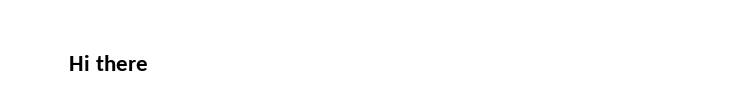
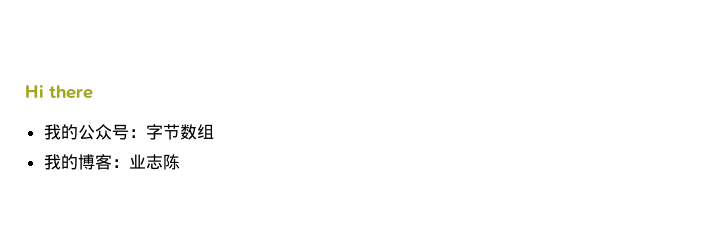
+ 我的公众号：字节数组
+ 我的博客：业志陈

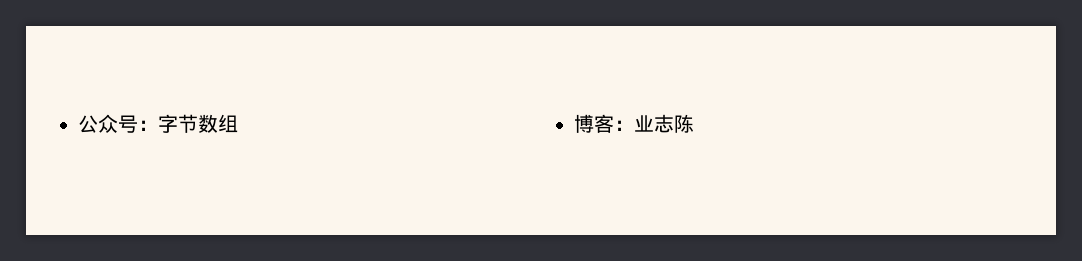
- Hi there
- 我的公众号：字节数组
+ 公众号：字节数组
- 我的博客：业志陈
+ 博客：业志陈

